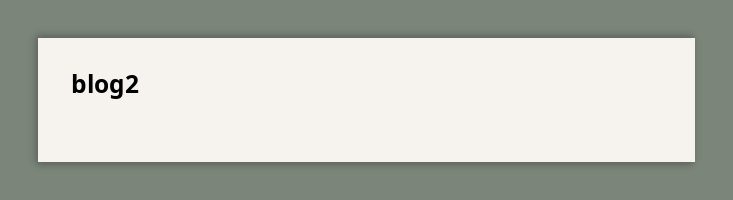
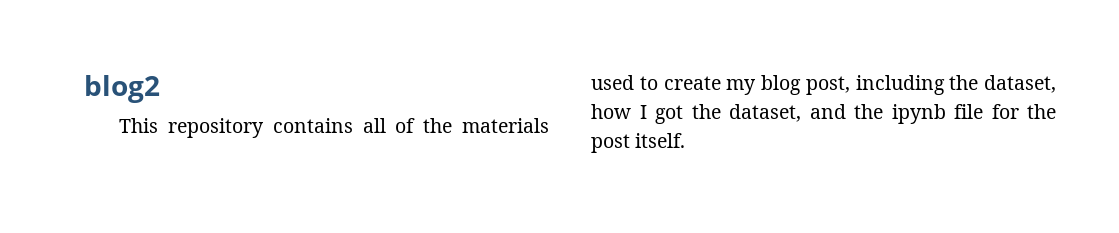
+ This repository contains all of the materials used to create my blog post, including the dataset, how I got the dataset, and the ipynb file for the post itself.

